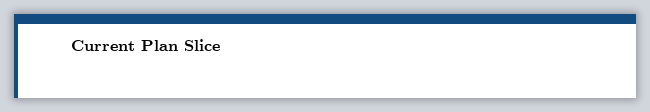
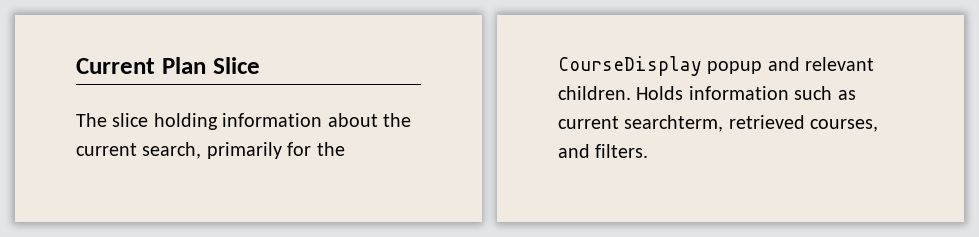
+ The slice holding information about the current search, primarily for the CourseDisplay popup and relevant children. Holds information such as current searchterm, retrieved courses, and filters.

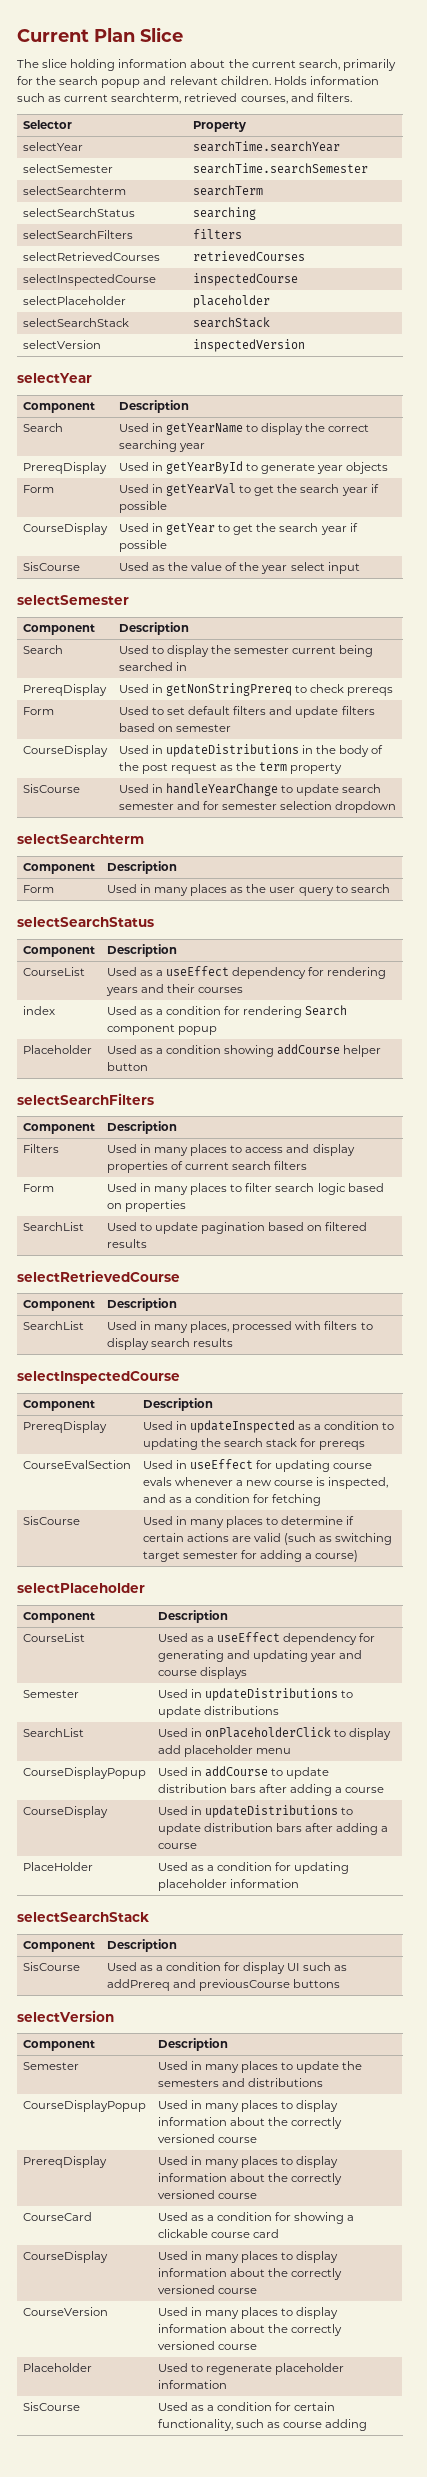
- The slice holding information about the current search, primarily for the CourseDisplay popup and relevant children.
+ The slice holding information about the current search, primarily for the search popup and relevant children.
+ Selector | Property
+ selectYear | searchTime.searchYear
+ selectSemester | searchTime.searchSemester
+ selectSearchterm | searchTerm
+ selectSearchStatus | searching
+ selectSearchFilters | filters
+ selectRetrievedCourses | retrievedCourses
+ selectInspectedCourse | inspectedCourse
+ selectPlaceholder | placeholder
+ selectSearchStack | searchStack
+ selectVersion | inspectedVersion
+ selectYear
+ Component | Description
+ Search | Used in getYearName to display the correct searching year
+ PrereqDisplay | Used in getYearById to generate year objects
+ Form | Used in getYearVal to get the search year if possible
+ CourseDisplay | Used in getYear to get the search year if possible
+ SisCourse | Used as the value of the year select input
+ selectSemester
+ Component | Description
+ Search | Used to display the semester current being searched in
+ PrereqDisplay | Used in getNonStringPrereq to check prereqs
+ Form | Used to set default filters and update filters based on semester
+ CourseDisplay | Used in updateDistributions in the body of the post request as the term property
+ SisCourse | Used in handleYearChange to update search semester and for semester selection dropdown
+ selectSearchterm
+ Component | Description
+ Form | Used in many places as the user query to search
+ selectSearchStatus
+ Component | Description
+ CourseList | Used as a useEffect dependency for rendering years and their courses
+ index | Used as a condition for rendering Search component popup
+ Placeholder | Used as a condition showing addCourse helper button
+ selectSearchFilters
+ Component | Description
+ Filters | Used in many places to access and display properties of current search filters
+ Form | Used in many places to filter search logic based on properties
+ SearchList | Used to update pagination based on filtered results
+ selectRetrievedCourse
+ Component | Description
+ SearchList | Used in many places, processed with filters to display search results
+ selectInspectedCourse
+ Component | Description
+ PrereqDisplay | Used in updateInspected as a condition to updating the search stack for prereqs
+ CourseEvalSection | Used in useEffect for updating course evals whenever a new course is inspected, and as a condition for fetching
+ SisCourse | Used in many places to determine if certain actions are valid (such as switching target semester for adding a course)
+ selectPlaceholder
+ Component | Description
+ CourseList | Used as a useEffect dependency for generating and updating year and course displays
+ Semester | Used in updateDistributions to update distributions
+ SearchList | Used in onPlaceholderClick to display add placeholder menu
+ CourseDisplayPopup | Used in addCourse to update distribution bars after adding a course
+ CourseDisplay | Used in updateDistributions to update distribution bars after adding a course
+ PlaceHolder | Used as a condition for updating placeholder information
+ selectSearchStack
+ Component | Description
+ SisCourse | Used as a condition for display UI such as addPrereq and previousCourse buttons
+ selectVersion
+ Component | Description
+ Semester | Used in many places to update the semesters and distributions
+ CourseDisplayPopup | Used in many places to display information about the correctly versioned course
+ PrereqDisplay | Used in many places to display information about the correctly versioned course
+ CourseCard | Used as a condition for showing a clickable course card
+ CourseDisplay | Used in many places to display information about the correctly versioned course
+ CourseVersion | Used in many places to display information about the correctly versioned course
+ Placeholder | Used to regenerate placeholder information
+ SisCourse | Used as a condition for certain functionality, such as course adding

